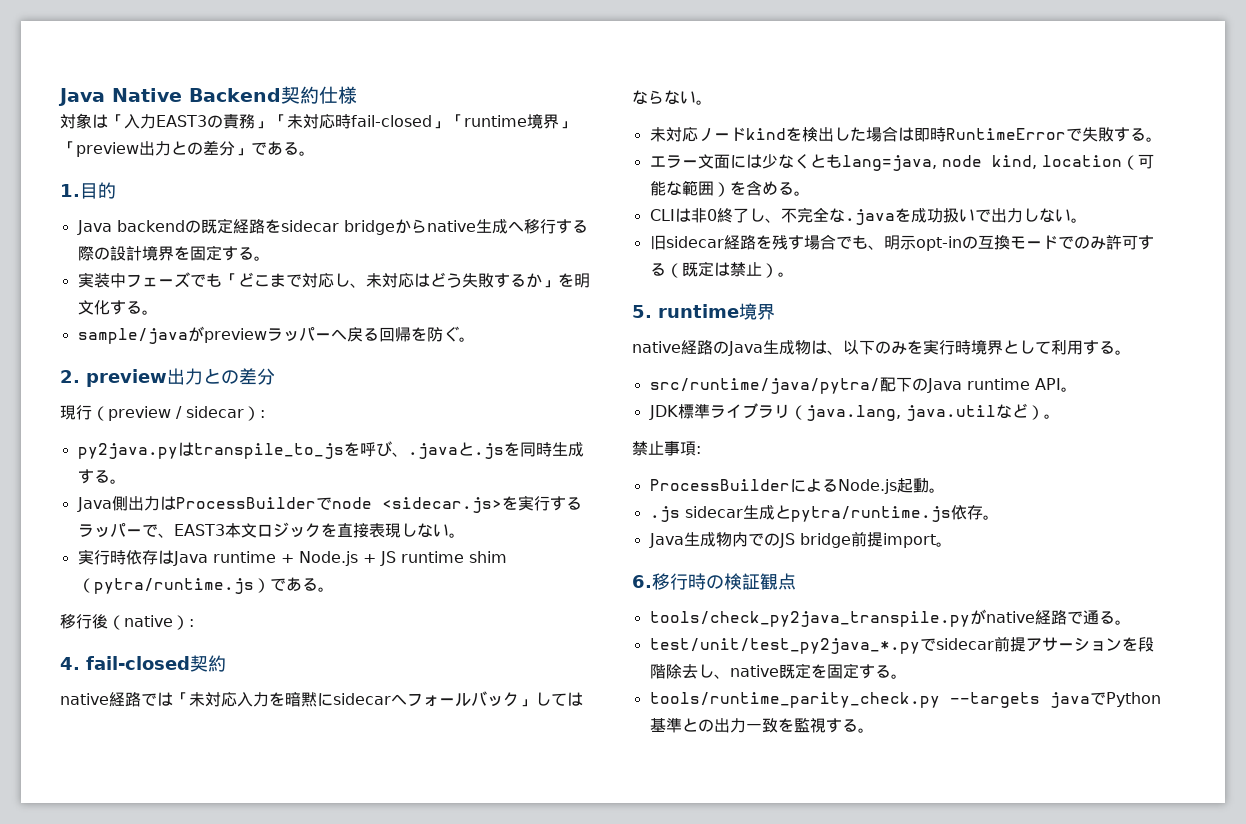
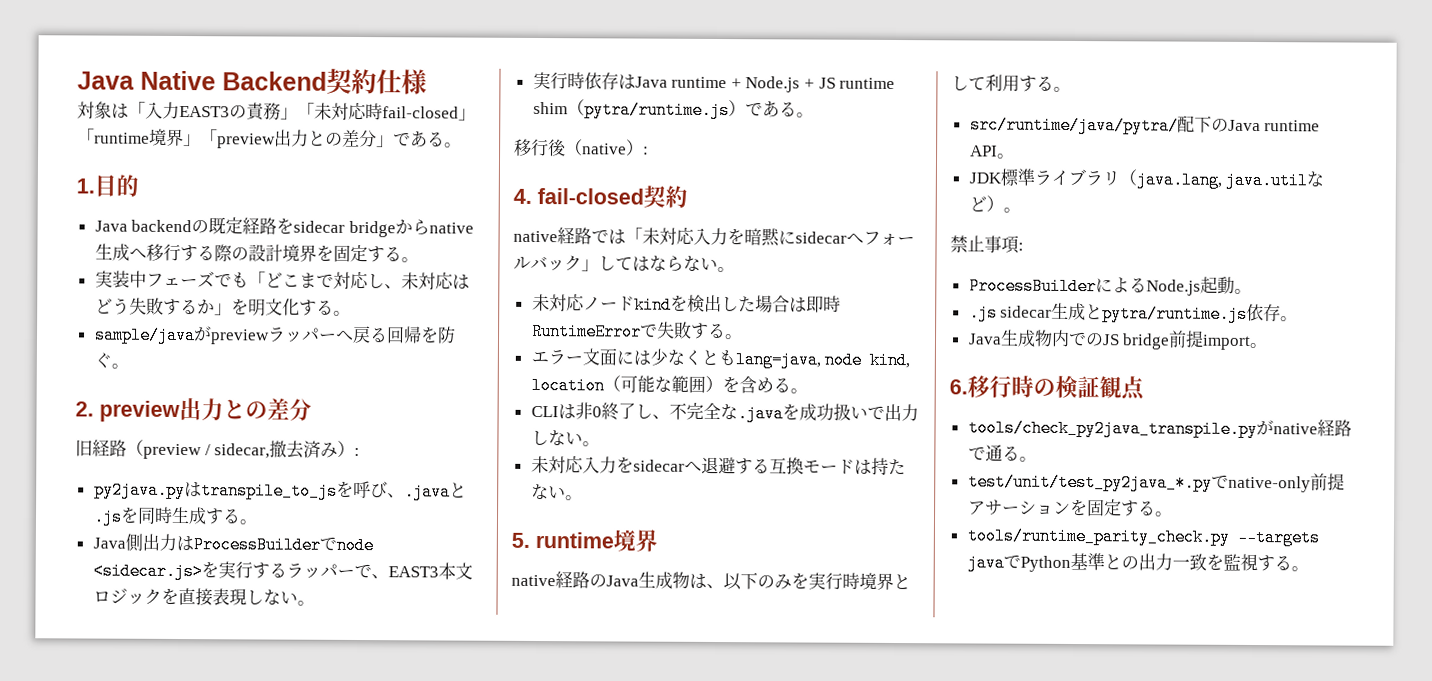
- 現行（preview / sidecar）:
+ 旧経路（preview / sidecar,撤去済み）:
- 旧sidecar経路を残す場合でも、明示opt-inの互換モードでのみ許可する（既定は禁止）。
+ 未対応入力をsidecarへ退避する互換モードは持たない。
- test/unit/test_py2java_*.pyでsidecar前提アサーションを段階除去し、native既定を固定する。
+ test/unit/test_py2java_*.pyでnative-only前提アサーションを固定する。

